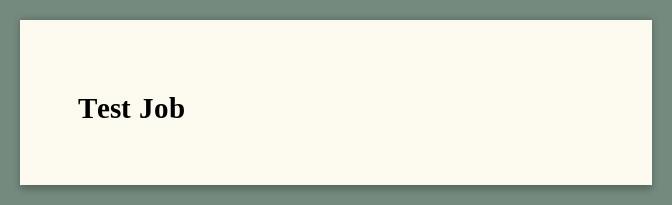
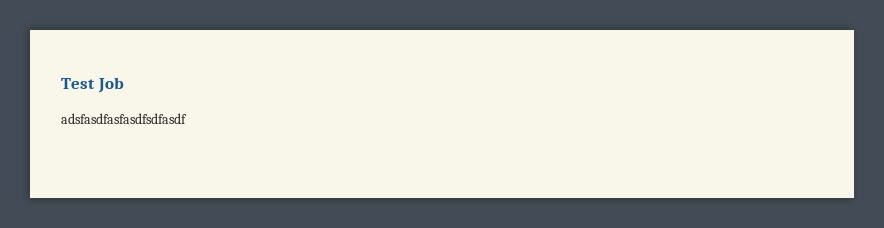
+ adsfasdfasfasdfsdfasdf

